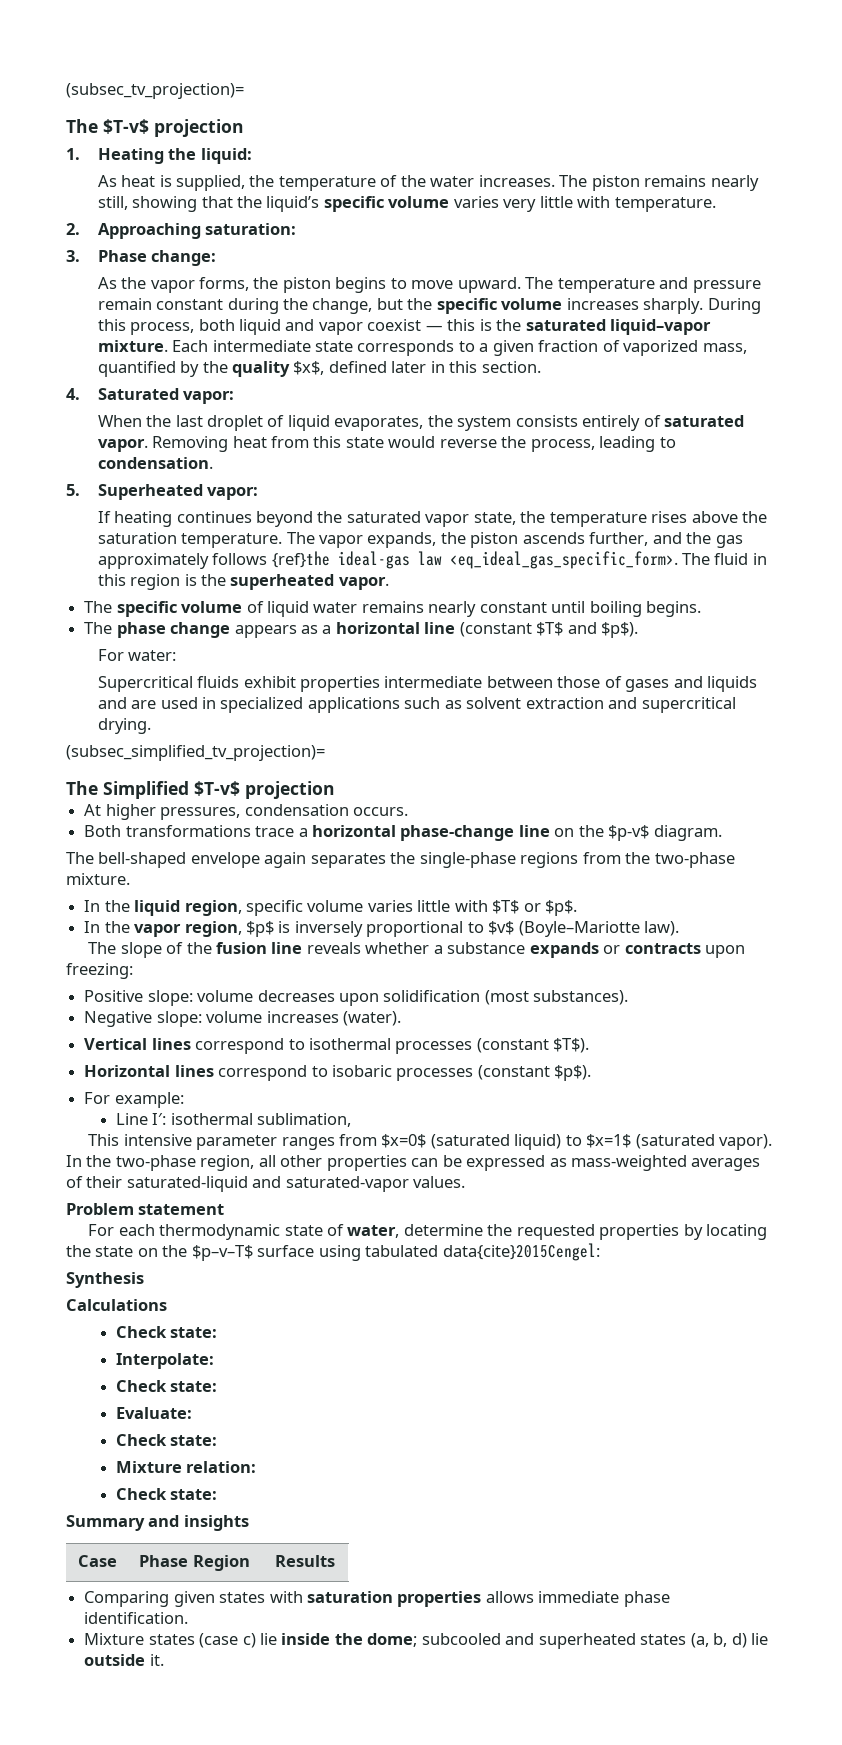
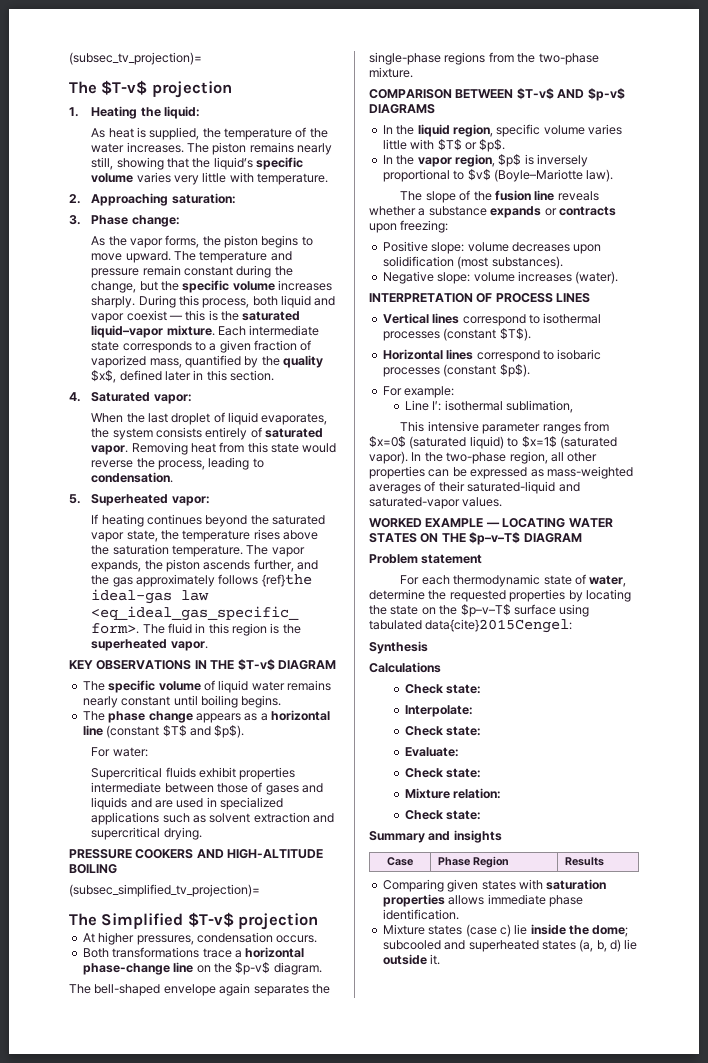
+ KEY OBSERVATIONS IN THE $T-v$ DIAGRAM
+ PRESSURE COOKERS AND HIGH-ALTITUDE BOILING
+ COMPARISON BETWEEN $T-v$ AND $p-v$ DIAGRAMS
+ INTERPRETATION OF PROCESS LINES
+ WORKED EXAMPLE — LOCATING WATER STATES ON THE $p–v–T$ DIAGRAM

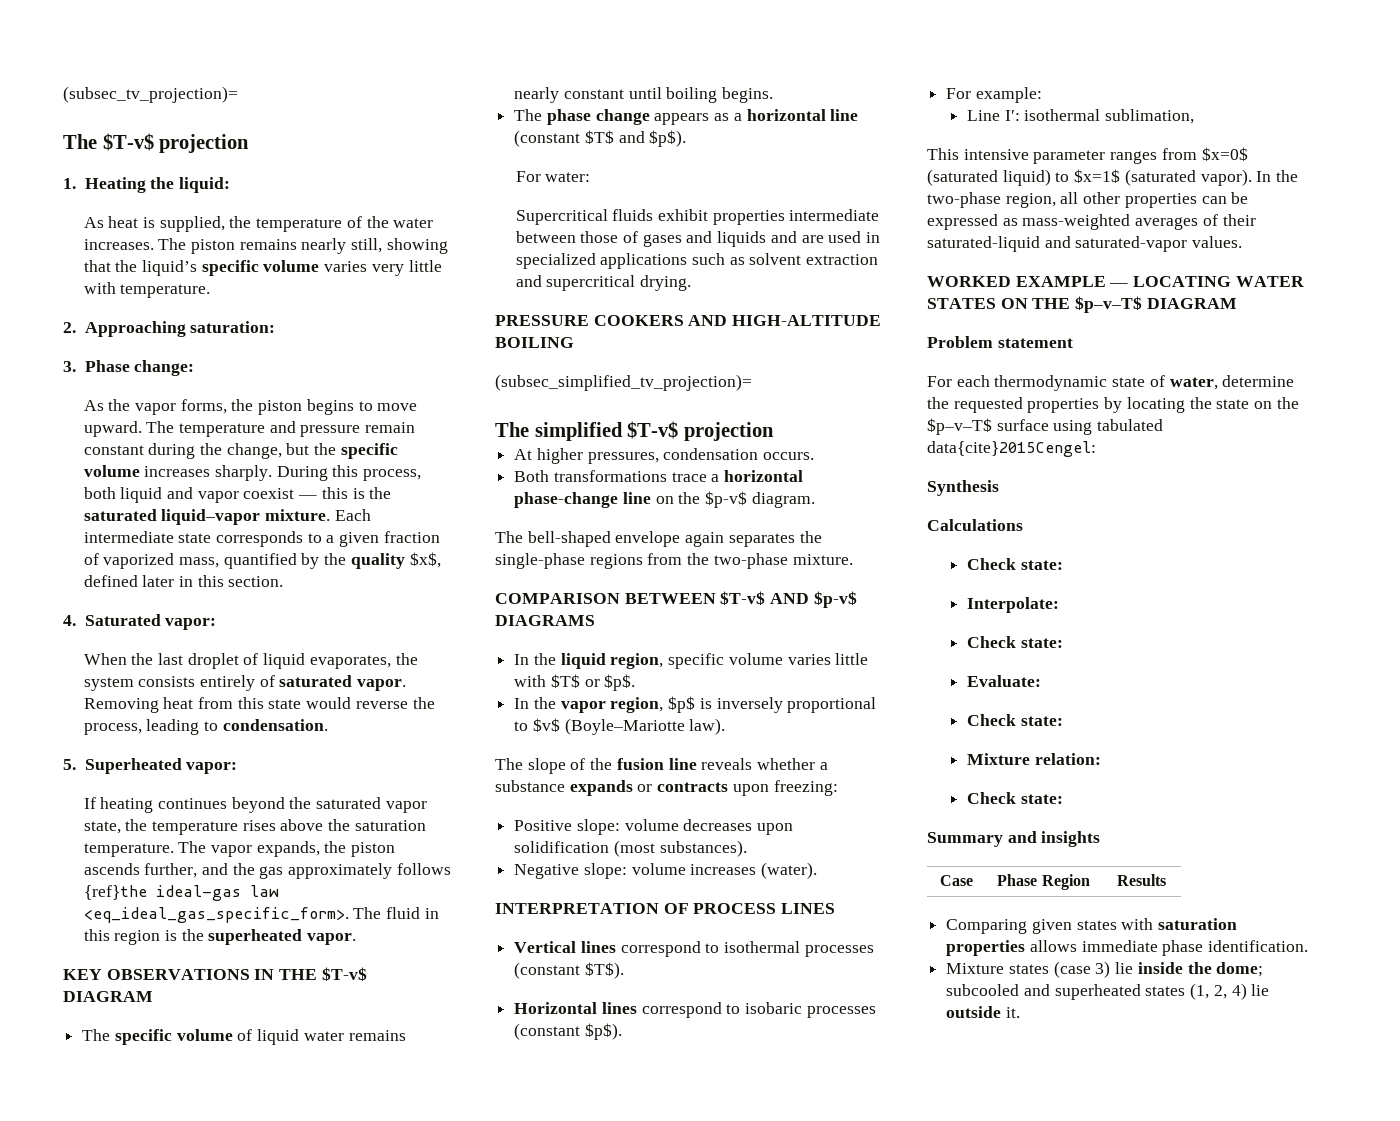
- The Simplified $T-v$ projection
+ The simplified $T-v$ projection
- Mixture states (case c) lie inside the dome; subcooled and superheated states (a, b, d) lie outside it.
+ Mixture states (case 3) lie inside the dome; subcooled and superheated states (1, 2, 4) lie outside it.

